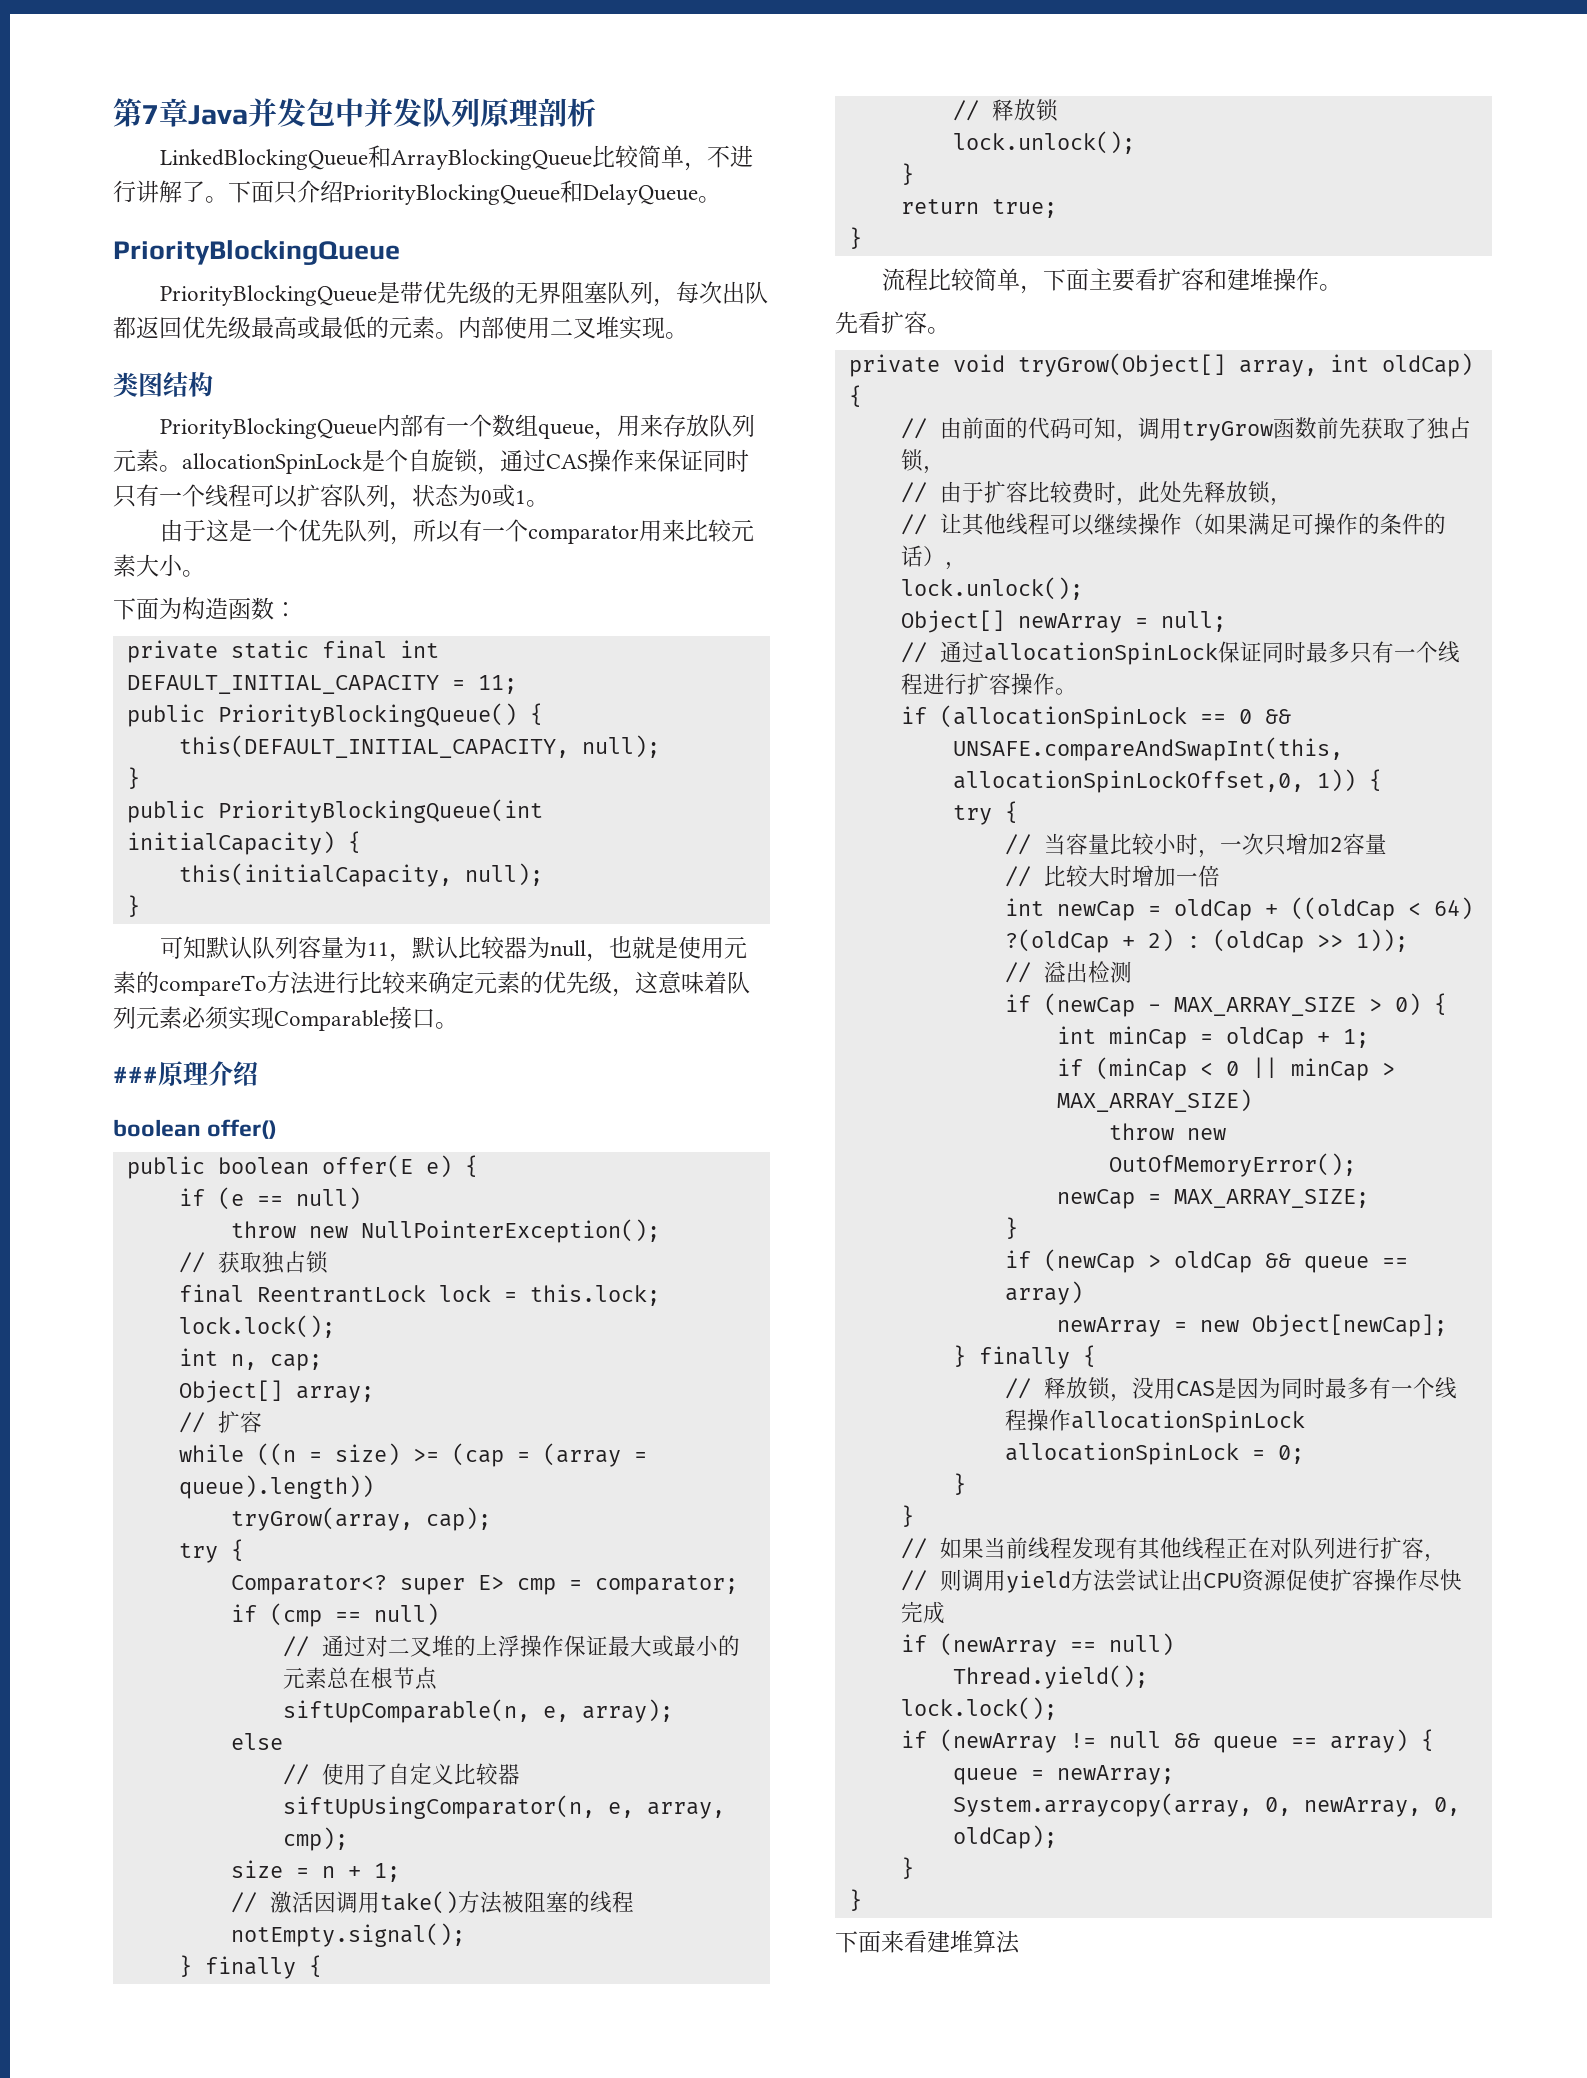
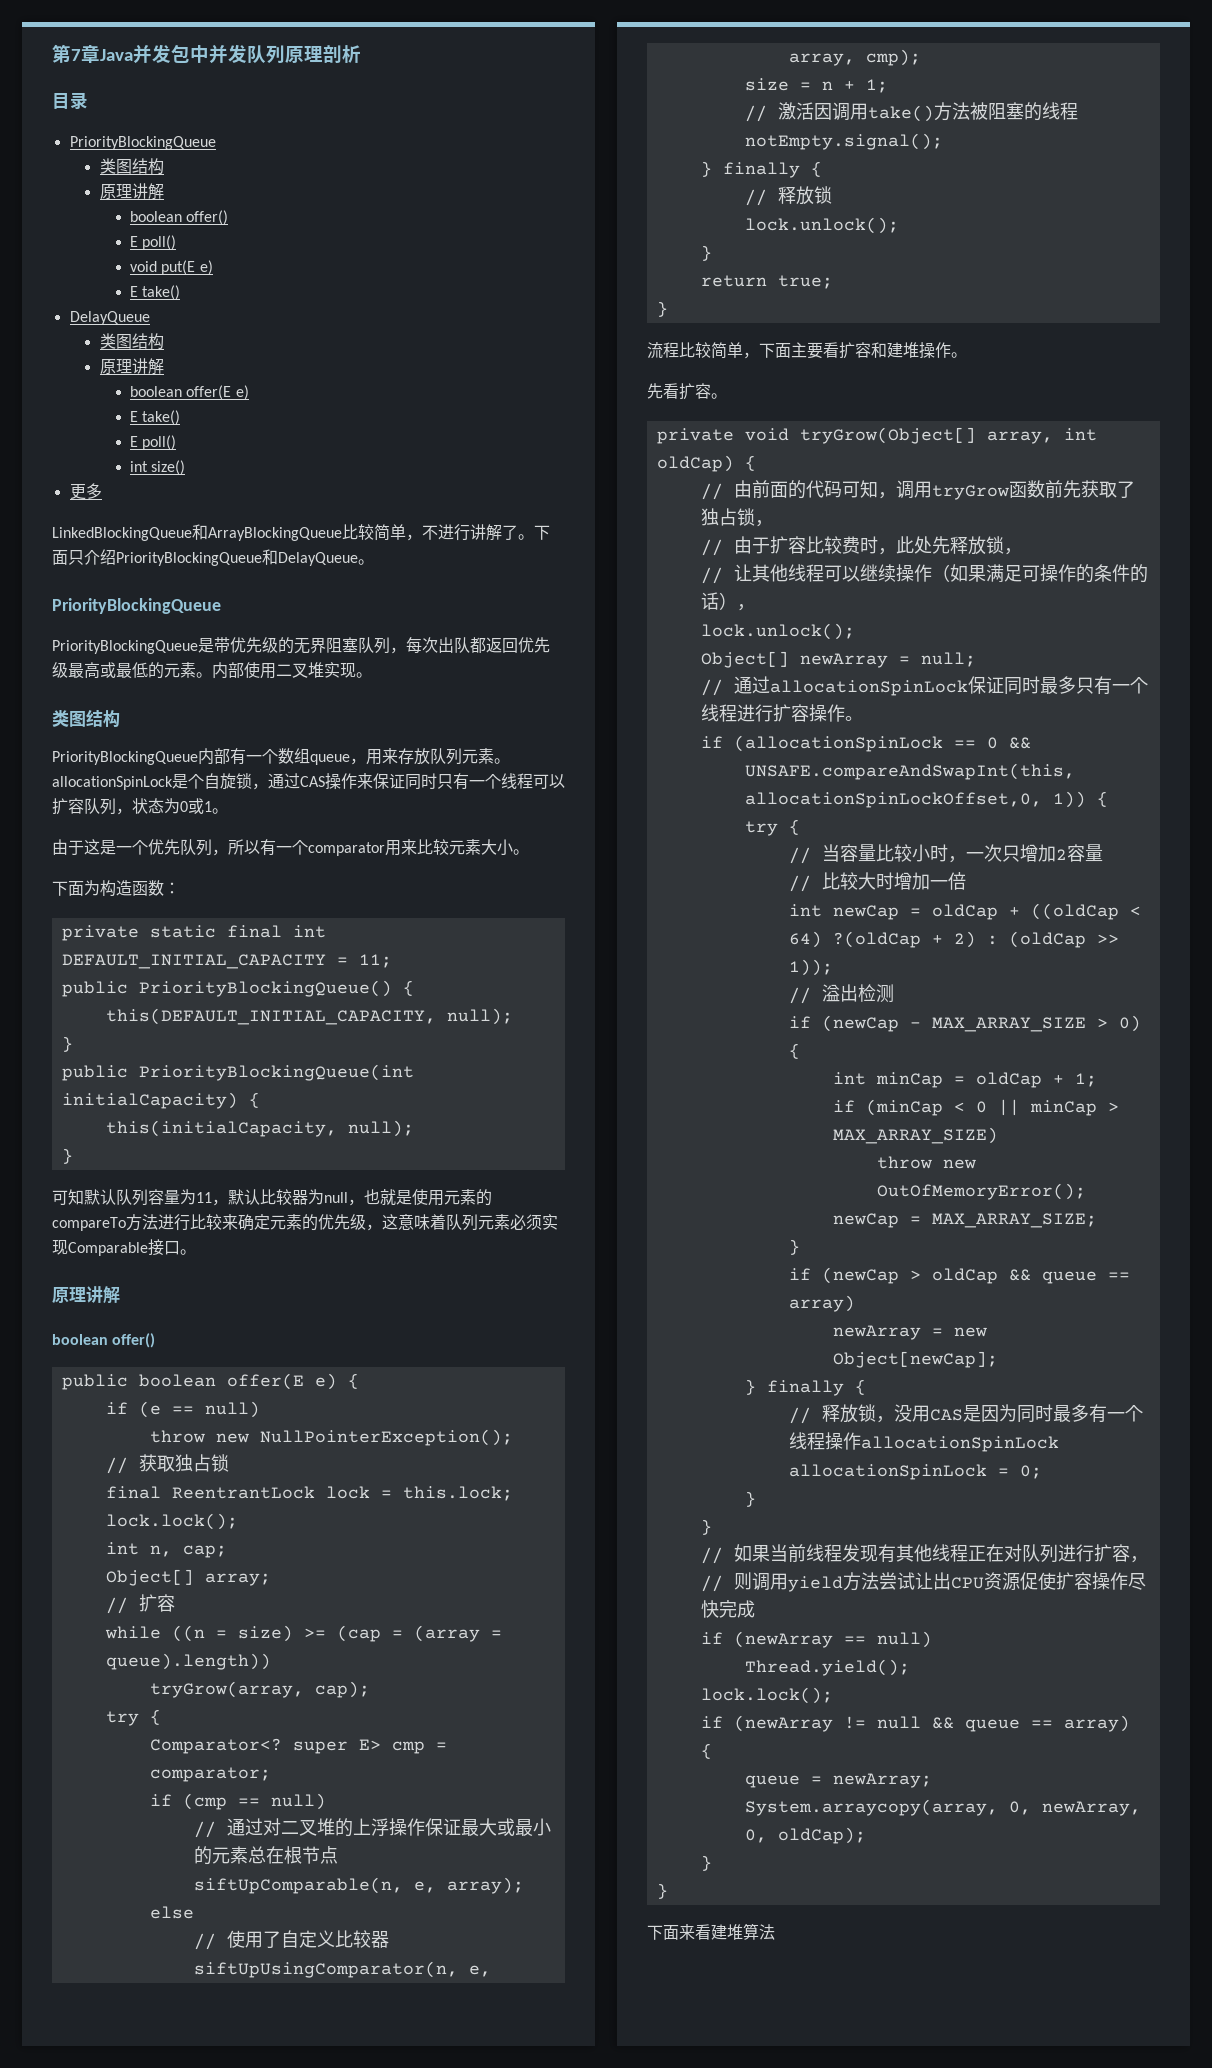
+ 目录
+ PriorityBlockingQueue
+ 类图结构
+ 原理讲解
+ boolean offer()
+ E poll()
+ void put(E e)
+ E take()
+ DelayQueue
+ 类图结构
+ 原理讲解
+ boolean offer(E e)
+ E take()
+ E poll()
+ int size()
+ 更多
  可知默认队列容量为11，默认比较器为null，也就是使用元素的compareTo方法进行比较来确定元素的优先级，这意味着队列元素必须实现Comparable接口。
- ###原理介绍
+ 原理讲解

